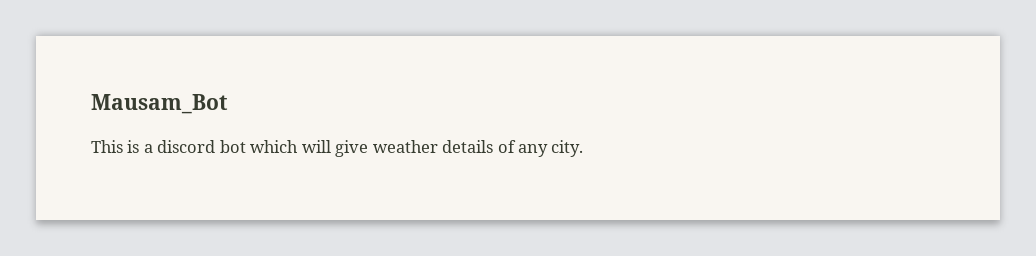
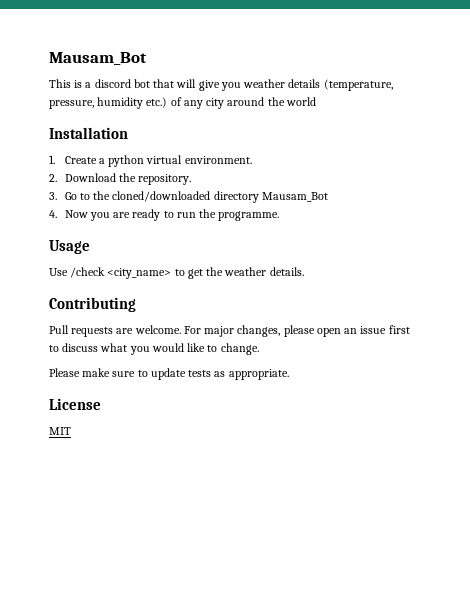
- This is a discord bot which will give weather details of any city.
+ This is a discord bot that will give you weather details (temperature, pressure, humidity etc.) of any city around the world
+ Installation
+ 1. Create a python virtual environment.
+ 2. Download the repository.
+ 3. Go to the cloned/downloaded directory Mausam_Bot
+ 4. Now you are ready to run the programme.
+ Usage
+ Use /check <city_name> to get the weather details.
+ Contributing
+ Pull requests are welcome. For major changes, please open an issue first to discuss what you would like to change.
+ Please make sure to update tests as appropriate.
+ License
+ MIT

